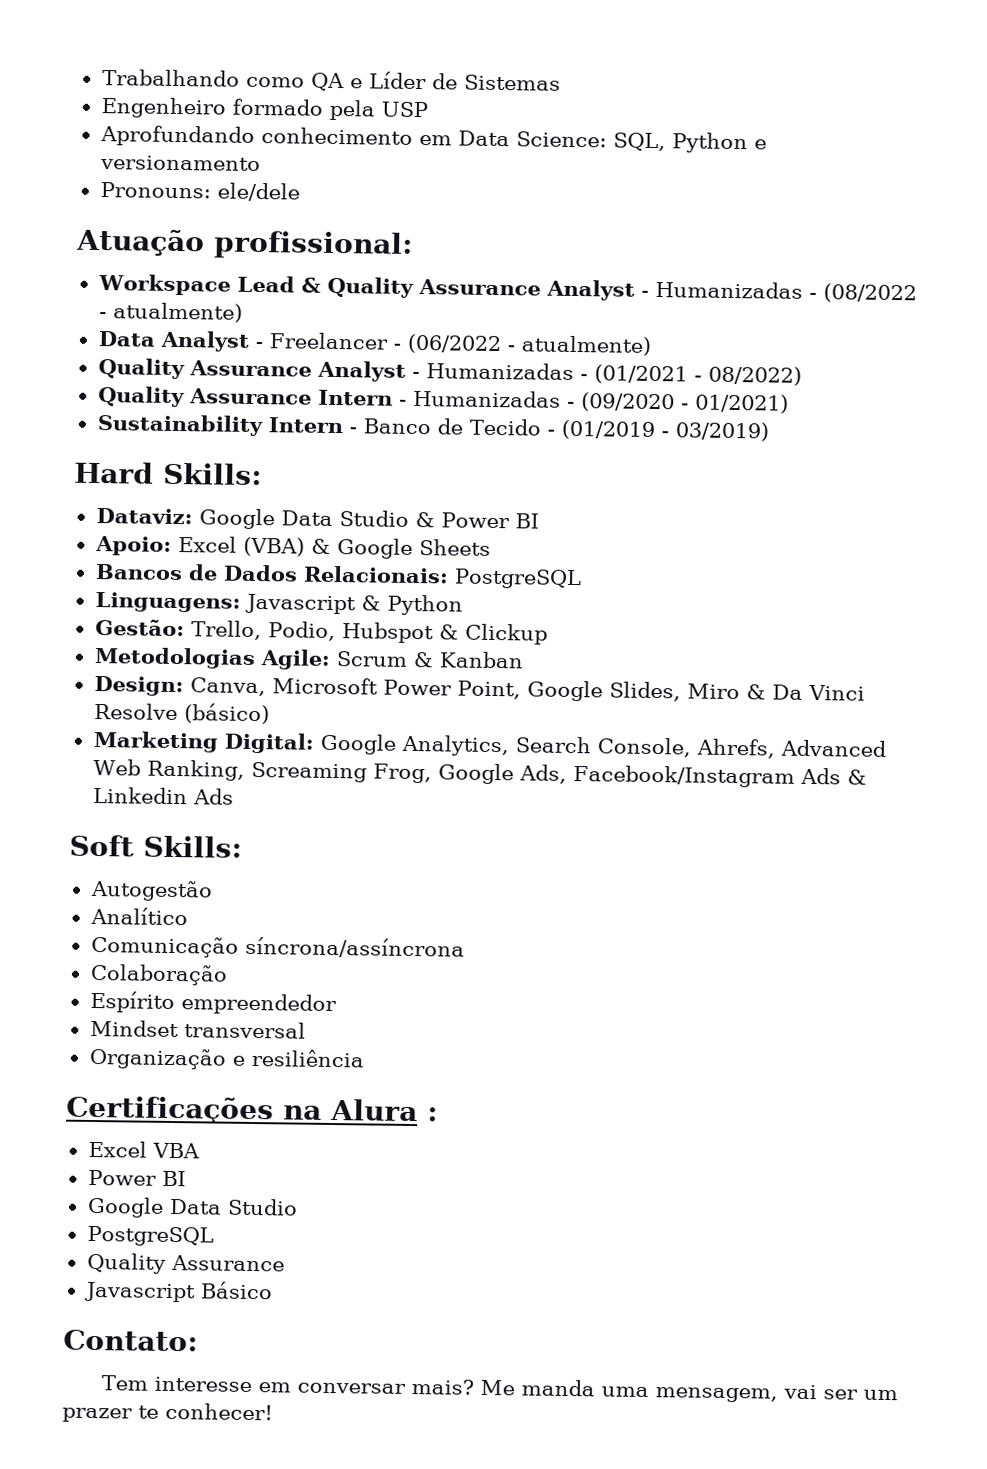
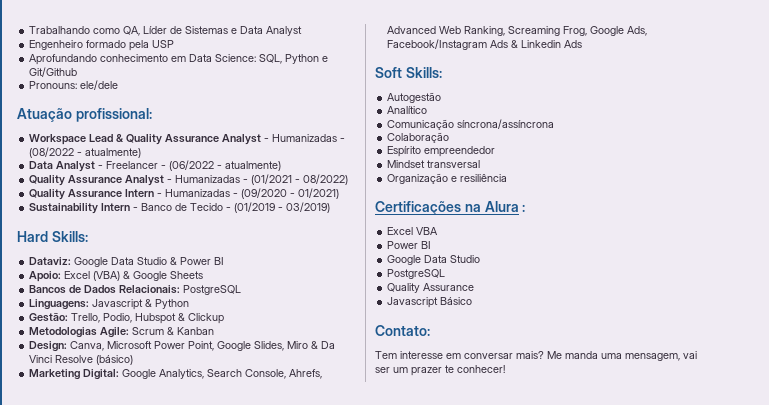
- Trabalhando como QA e Líder de Sistemas
+ Trabalhando como QA, Líder de Sistemas e Data Analyst
- Aprofundando conhecimento em Data Science: SQL, Python e versionamento
+ Aprofundando conhecimento em Data Science: SQL, Python e Git/Github

